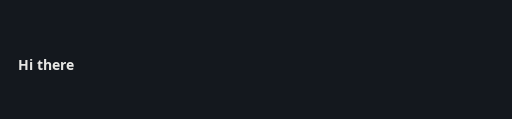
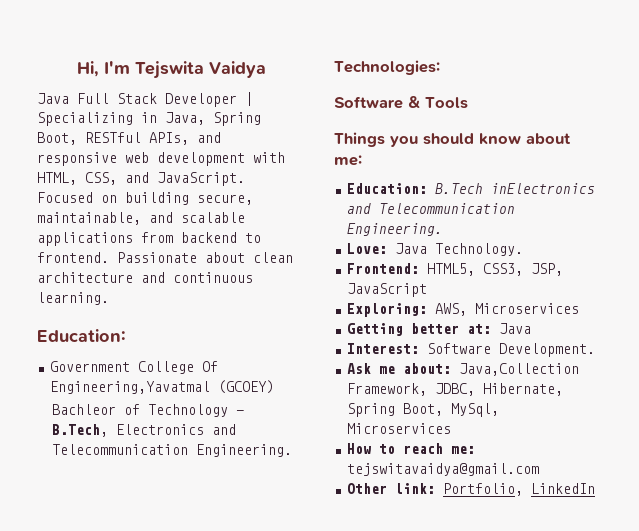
- Hi there
+ Hi, I'm Tejswita Vaidya
+ Java Full Stack Developer | Specializing in Java, Spring Boot, RESTful APIs, and responsive web development with HTML, CSS, and JavaScript. Focused on building secure, maintainable, and scalable applications from backend to frontend. Passionate about clean architecture and continuous learning.
+ Education:
+ Government College Of Engineering,Yavatmal (GCOEY)
+ Bachleor of Technology - B.Tech, Electronics and Telecommunication Engineering.
+ Technologies:
+ Software & Tools
+ Things you should know about me:
+ Education: B.Tech inElectronics and Telecommunication Engineering.
+ Love: Java Technology.
+ Frontend: HTML5, CSS3, JSP, JavaScript
+ Exploring: AWS, Microservices
+ Getting better at: Java
+ Interest: Software Development.
+ Ask me about: Java,Collection Framework, JDBC, Hibernate, Spring Boot, MySql, Microservices
+ How to reach me: tejswitavaidya@gmail.com
+ Other link: Portfolio, LinkedIn

